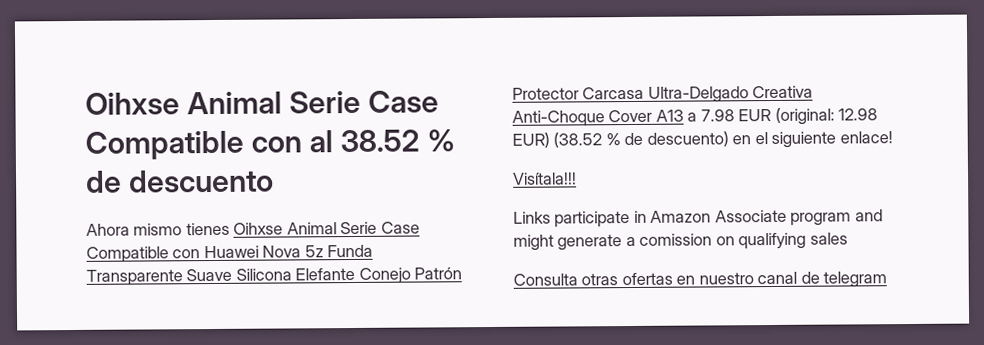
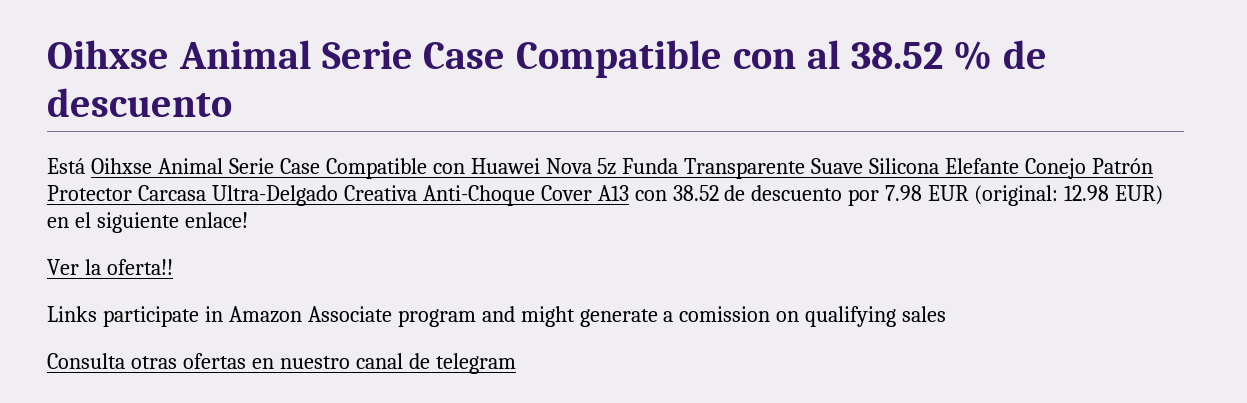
- Ahora mismo tienes Oihxse Animal Serie Case Compatible con Huawei Nova 5z Funda Transparente Suave Silicona Elefante Conejo Patrón Protector Carcasa Ultra-Delgado Creativa Anti-Choque Cover A13 a 7.98 EUR (original: 12.98 EUR) (38.52 % de descuento) en el siguiente enlace!
+ Está Oihxse Animal Serie Case Compatible con Huawei Nova 5z Funda Transparente Suave Silicona Elefante Conejo Patrón Protector Carcasa Ultra-Delgado Creativa Anti-Choque Cover A13 con 38.52 de descuento por 7.98 EUR (original: 12.98 EUR) en el siguiente enlace!
- Visítala!!!
+ Ver la oferta!!

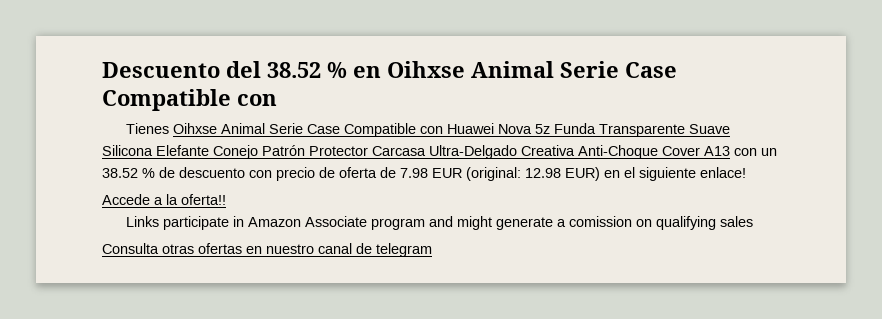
- Oihxse Animal Serie Case Compatible con al 38.52 % de descuento
- Está Oihxse Animal Serie Case Compatible con Huawei Nova 5z Funda Transparente Suave Silicona Elefante Conejo Patrón Protector Carcasa Ultra-Delgado Creativa Anti-Choque Cover A13 con 38.52 de descuento por 7.98 EUR (original: 12.98 EUR) en el siguiente enlace!
+ Descuento del 38.52 % en Oihxse Animal Serie Case Compatible con
+ Tienes Oihxse Animal Serie Case Compatible con Huawei Nova 5z Funda Transparente Suave Silicona Elefante Conejo Patrón Protector Carcasa Ultra-Delgado Creativa Anti-Choque Cover A13 con un 38.52 % de descuento con precio de oferta de 7.98 EUR (original: 12.98 EUR) en el siguiente enlace!
- Ver la oferta!!
+ Accede a la oferta!!

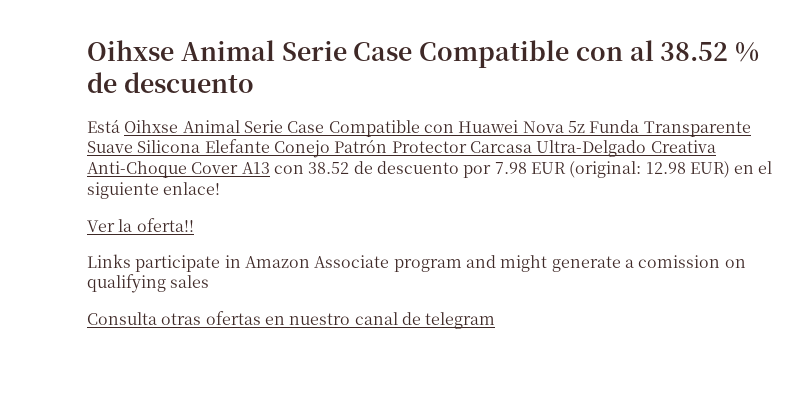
- Descuento del 38.52 % en Oihxse Animal Serie Case Compatible con
- Tienes Oihxse Animal Serie Case Compatible con Huawei Nova 5z Funda Transparente Suave Silicona Elefante Conejo Patrón Protector Carcasa Ultra-Delgado Creativa Anti-Choque Cover A13 con un 38.52 % de descuento con precio de oferta de 7.98 EUR (original: 12.98 EUR) en el siguiente enlace!
+ Oihxse Animal Serie Case Compatible con al 38.52 % de descuento
+ Está Oihxse Animal Serie Case Compatible con Huawei Nova 5z Funda Transparente Suave Silicona Elefante Conejo Patrón Protector Carcasa Ultra-Delgado Creativa Anti-Choque Cover A13 con 38.52 de descuento por 7.98 EUR (original: 12.98 EUR) en el siguiente enlace!
- Accede a la oferta!!
+ Ver la oferta!!

